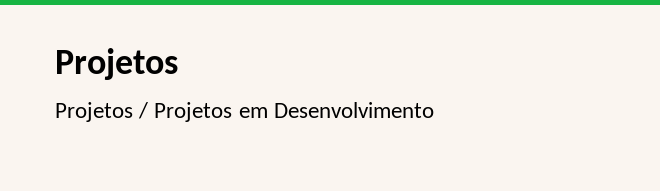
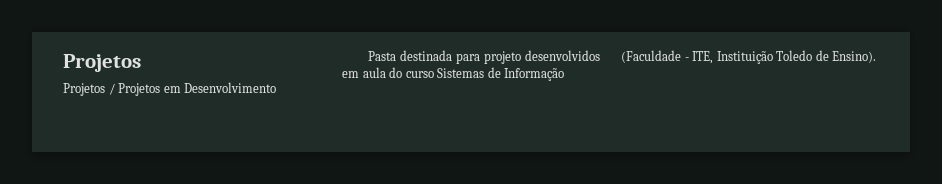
+ Pasta destinada para projeto desenvolvidos em aula do curso Sistemas de Informação (Faculdade - ITE, Instituição Toledo de Ensino).

